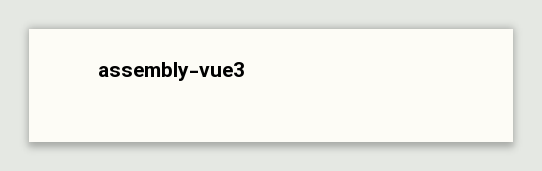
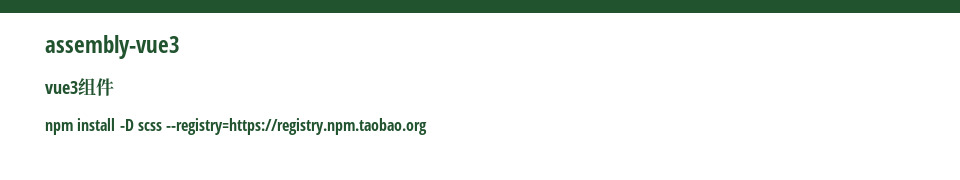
+ vue3组件
+ npm install -D scss --registry=https://registry.npm.taobao.org

